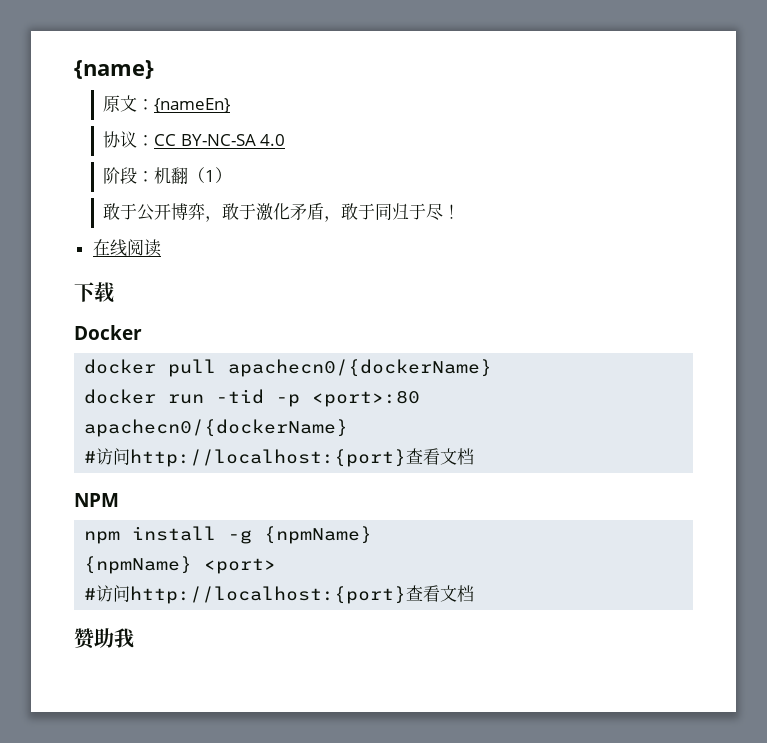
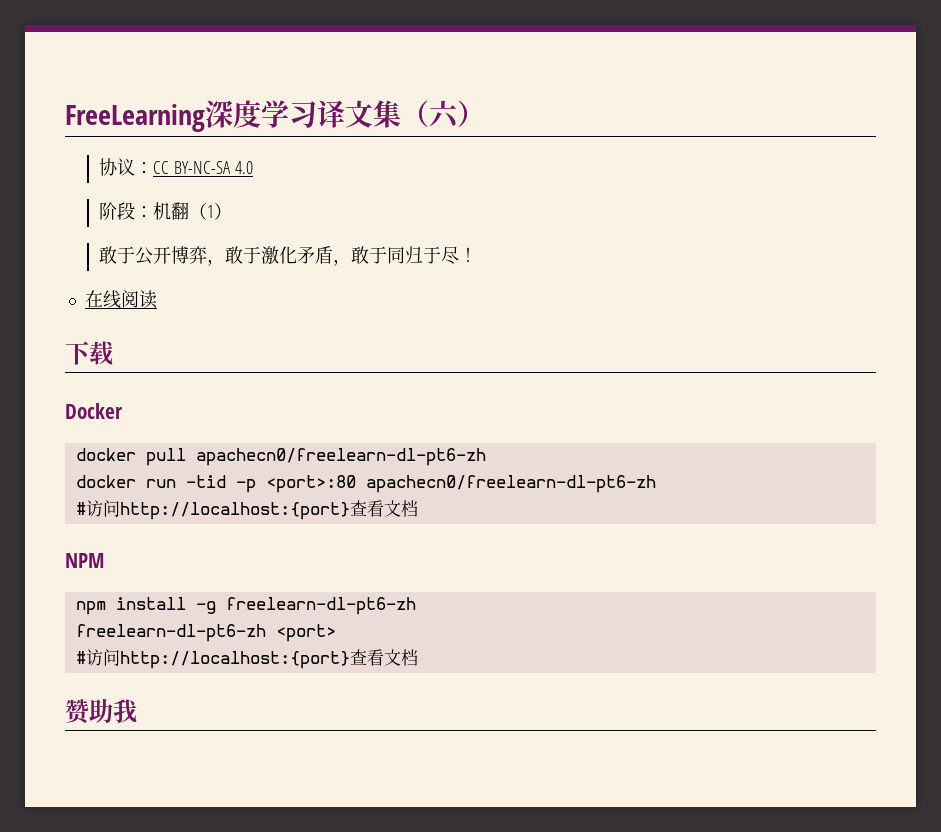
- {name}
- 原文：{nameEn}
+ FreeLearning深度学习译文集（六）
- docker pull apachecn0/{dockerName}
+ docker pull apachecn0/freelearn-dl-pt6-zh
- docker run -tid -p <port>:80 apachecn0/{dockerName}
+ docker run -tid -p <port>:80 apachecn0/freelearn-dl-pt6-zh
- npm install -g {npmName}
- {npmName} <port>
+ npm install -g freelearn-dl-pt6-zh
+ freelearn-dl-pt6-zh <port>

